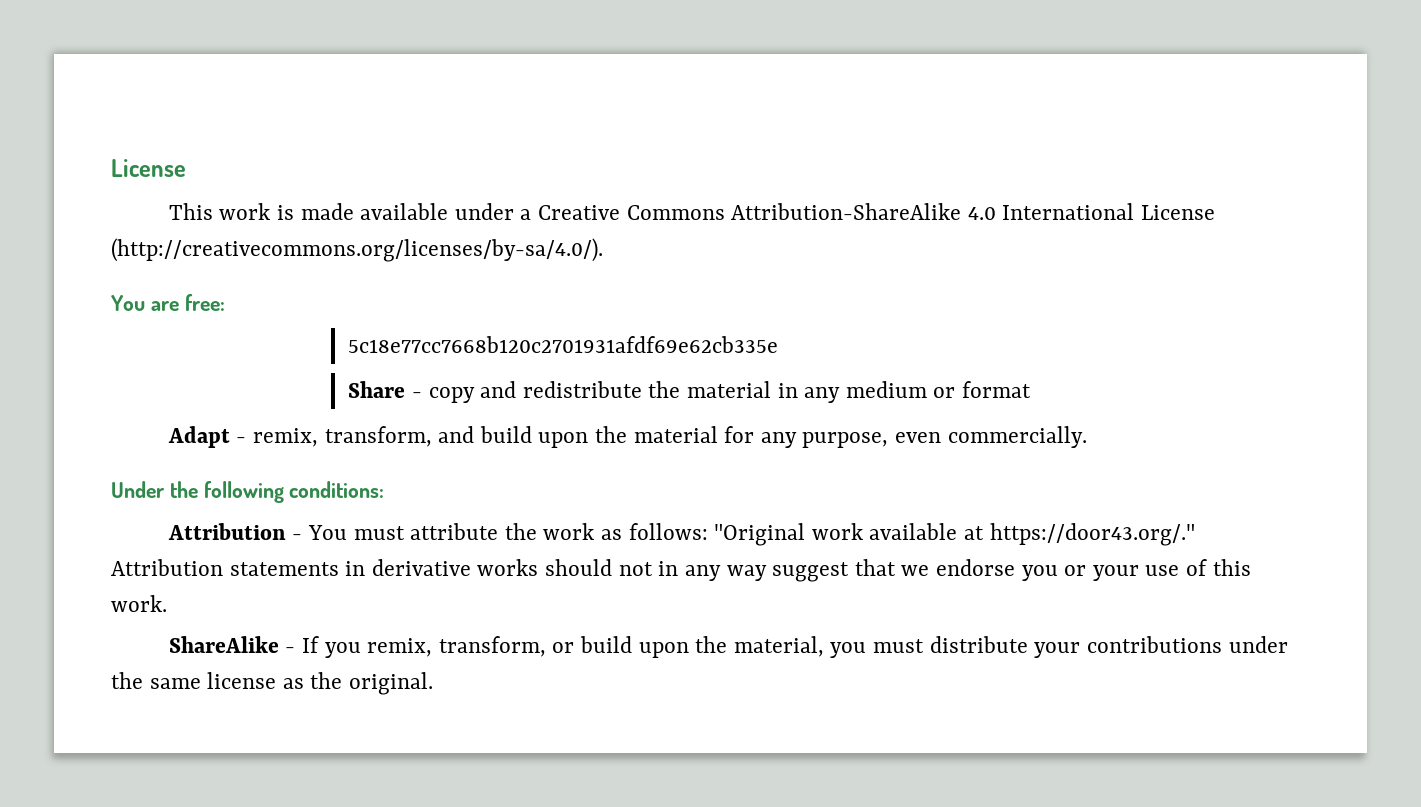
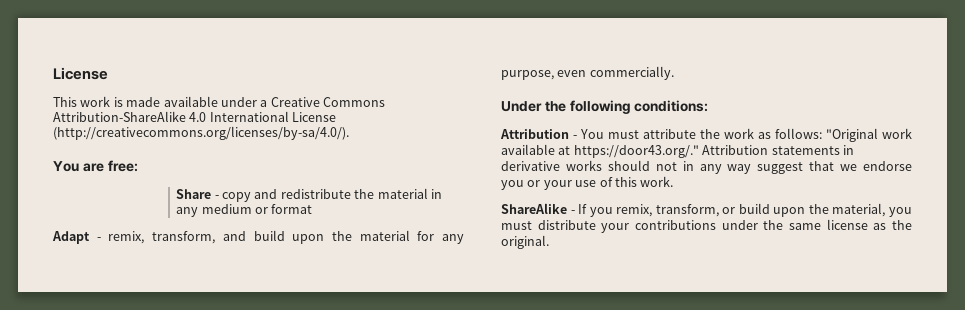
- 5c18e77cc7668b120c2701931afdf69e62cb335e

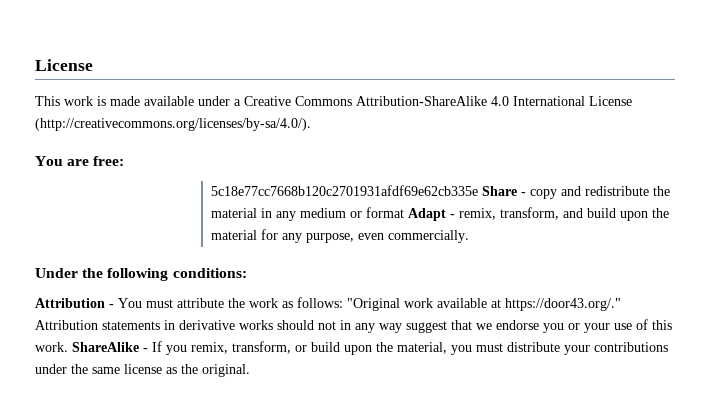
- Share - copy and redistribute the material in any medium or format
- Adapt - remix, transform, and build upon the material for any purpose, even commercially.
+ 5c18e77cc7668b120c2701931afdf69e62cb335e Share - copy and redistribute the material in any medium or format Adapt - remix, transform, and build upon the material for any purpose, even commercially.
- Attribution - You must attribute the work as follows: "Original work available at https://door43.org/." Attribution statements in derivative works should not in any way suggest that we endorse you or your use of this work.
- ShareAlike - If you remix, transform, or build upon the material, you must distribute your contributions under the same license as the original.
+ Attribution - You must attribute the work as follows: "Original work available at https://door43.org/." Attribution statements in derivative works should not in any way suggest that we endorse you or your use of this work. ShareAlike - If you remix, transform, or build upon the material, you must distribute your contributions under the same license as the original.

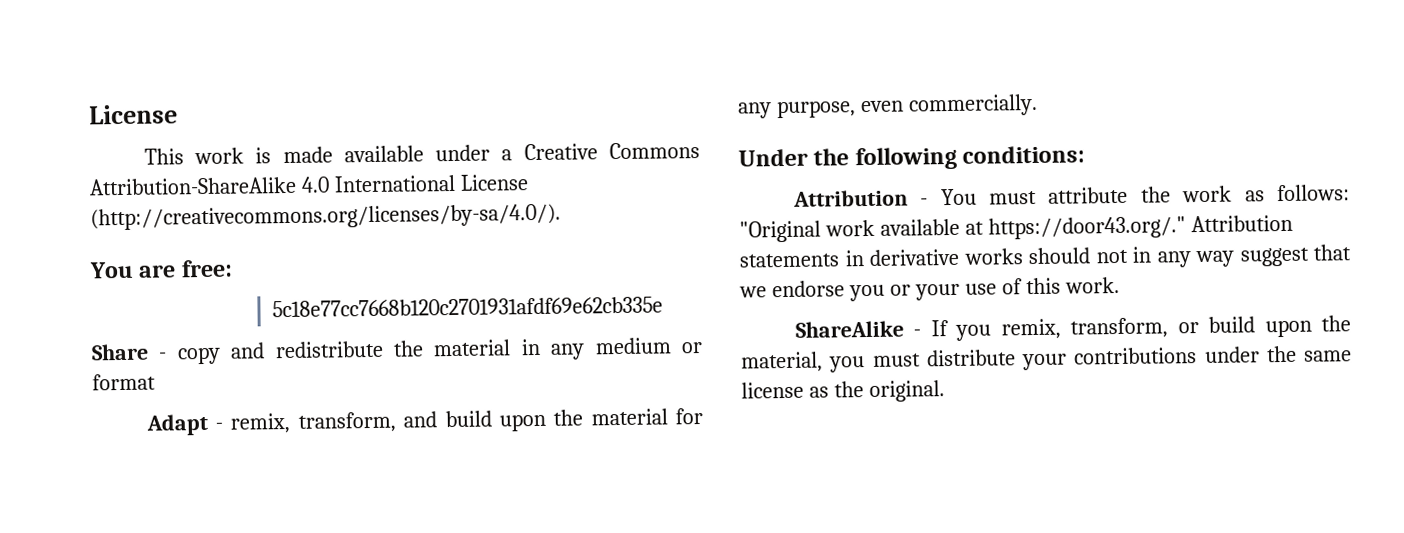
- 5c18e77cc7668b120c2701931afdf69e62cb335e Share - copy and redistribute the material in any medium or format Adapt - remix, transform, and build upon the material for any purpose, even commercially.
+ 5c18e77cc7668b120c2701931afdf69e62cb335e
+ Share - copy and redistribute the material in any medium or format
+ Adapt - remix, transform, and build upon the material for any purpose, even commercially.
- Attribution - You must attribute the work as follows: "Original work available at https://door43.org/." Attribution statements in derivative works should not in any way suggest that we endorse you or your use of this work. ShareAlike - If you remix, transform, or build upon the material, you must distribute your contributions under the same license as the original.
+ Attribution - You must attribute the work as follows: "Original work available at https://door43.org/." Attribution statements in derivative works should not in any way suggest that we endorse you or your use of this work.
+ ShareAlike - If you remix, transform, or build upon the material, you must distribute your contributions under the same license as the original.

